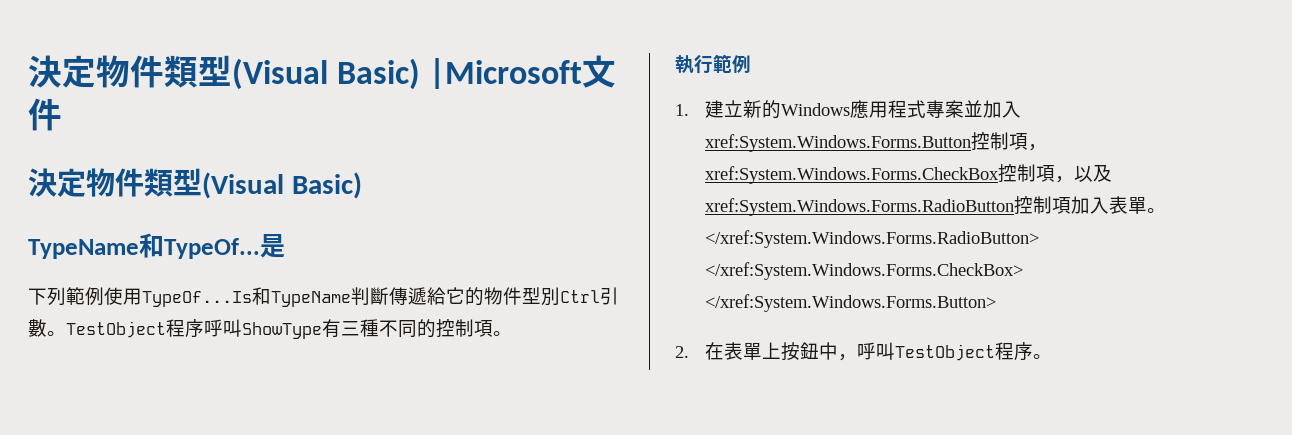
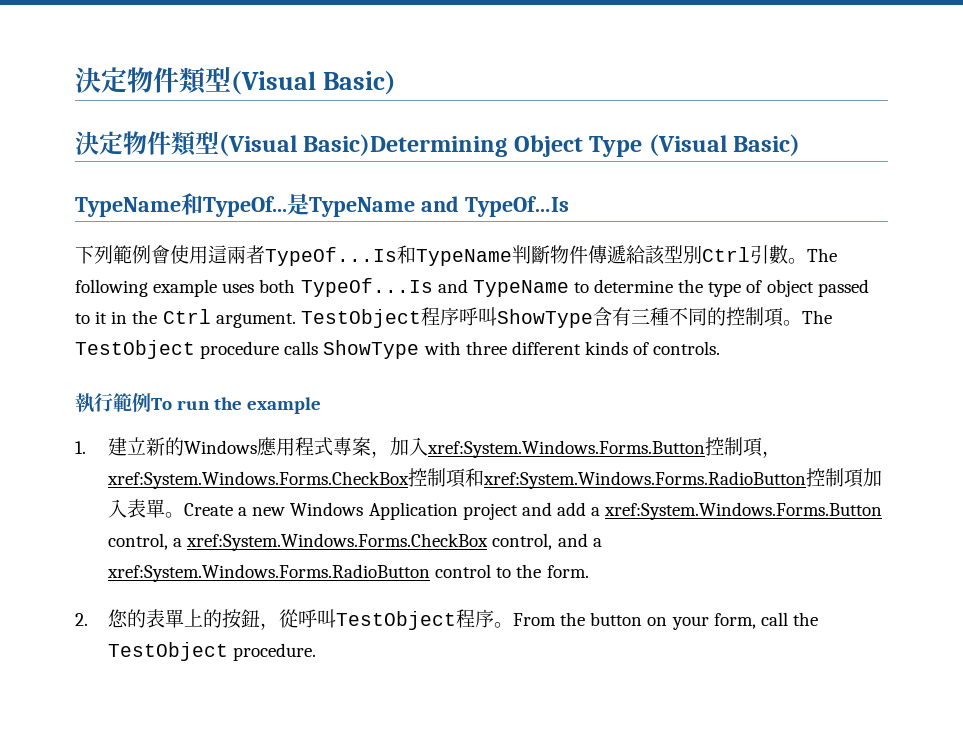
- 決定物件類型(Visual Basic) |Microsoft文件
  決定物件類型(Visual Basic)
+ 決定物件類型(Visual Basic)Determining Object Type (Visual Basic)
- 是
+ 是TypeName and TypeOf…Is
- 下列範例使用TypeOf...Is和TypeName判斷傳遞給它的物件型別Ctrl引數。
+ 下列範例會使用這兩者TypeOf...Is和TypeName判斷物件傳遞給該型別Ctrl引數。The following example uses both TypeOf...Is and TypeName to determine the type of object passed to it in the Ctrl argument.
- TestObject程序呼叫ShowType有三種不同的控制項。
- 執行範例
+ TestObject程序呼叫ShowType含有三種不同的控制項。The TestObject procedure calls ShowType with three different kinds of controls.
+ 執行範例To run the example
- 1.建立新的Windows應用程式專案並加入xref:System.Windows.Forms.Button控制項，xref:System.Windows.Forms.CheckBox控制項，以及xref:System.Windows.Forms.RadioButton控制項加入表單。
+ 1.建立新的Windows應用程式專案，加入xref:System.Windows.Forms.Button控制項，xref:System.Windows.Forms.CheckBox控制項和xref:System.Windows.Forms.RadioButton控制項加入表單。
- </xref:System.Windows.Forms.RadioButton> </xref:System.Windows.Forms.CheckBox> </xref:System.Windows.Forms.Button>
- 2.在表單上按鈕中，呼叫TestObject程序。
+ Create a new Windows Application project and add a xref:System.Windows.Forms.Button control, a xref:System.Windows.Forms.CheckBox control, and a xref:System.Windows.Forms.RadioButton control to the form.
+ 2.您的表單上的按鈕，從呼叫TestObject程序。From the button on your form, call the TestObject procedure.

